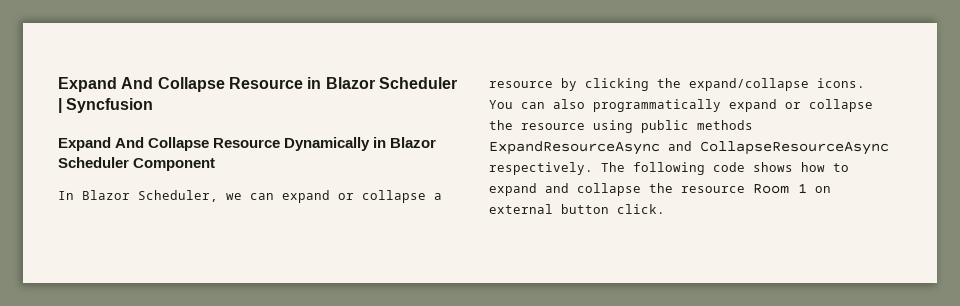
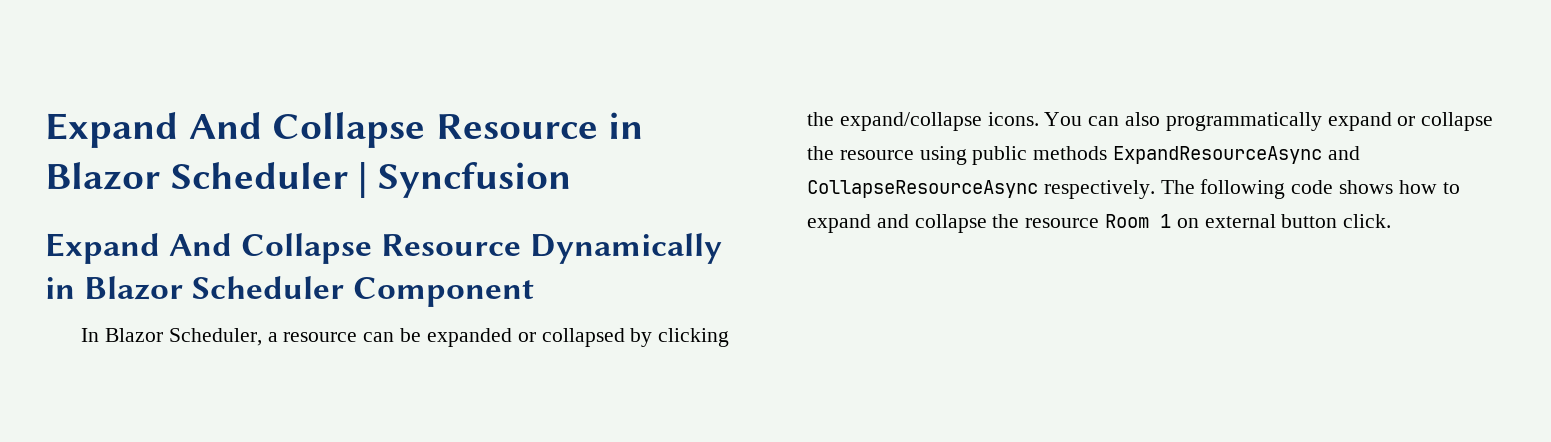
- In Blazor Scheduler, we can expand or collapse a resource by clicking the expand/collapse icons.
+ In Blazor Scheduler, a resource can be expanded or collapsed by clicking the expand/collapse icons.

